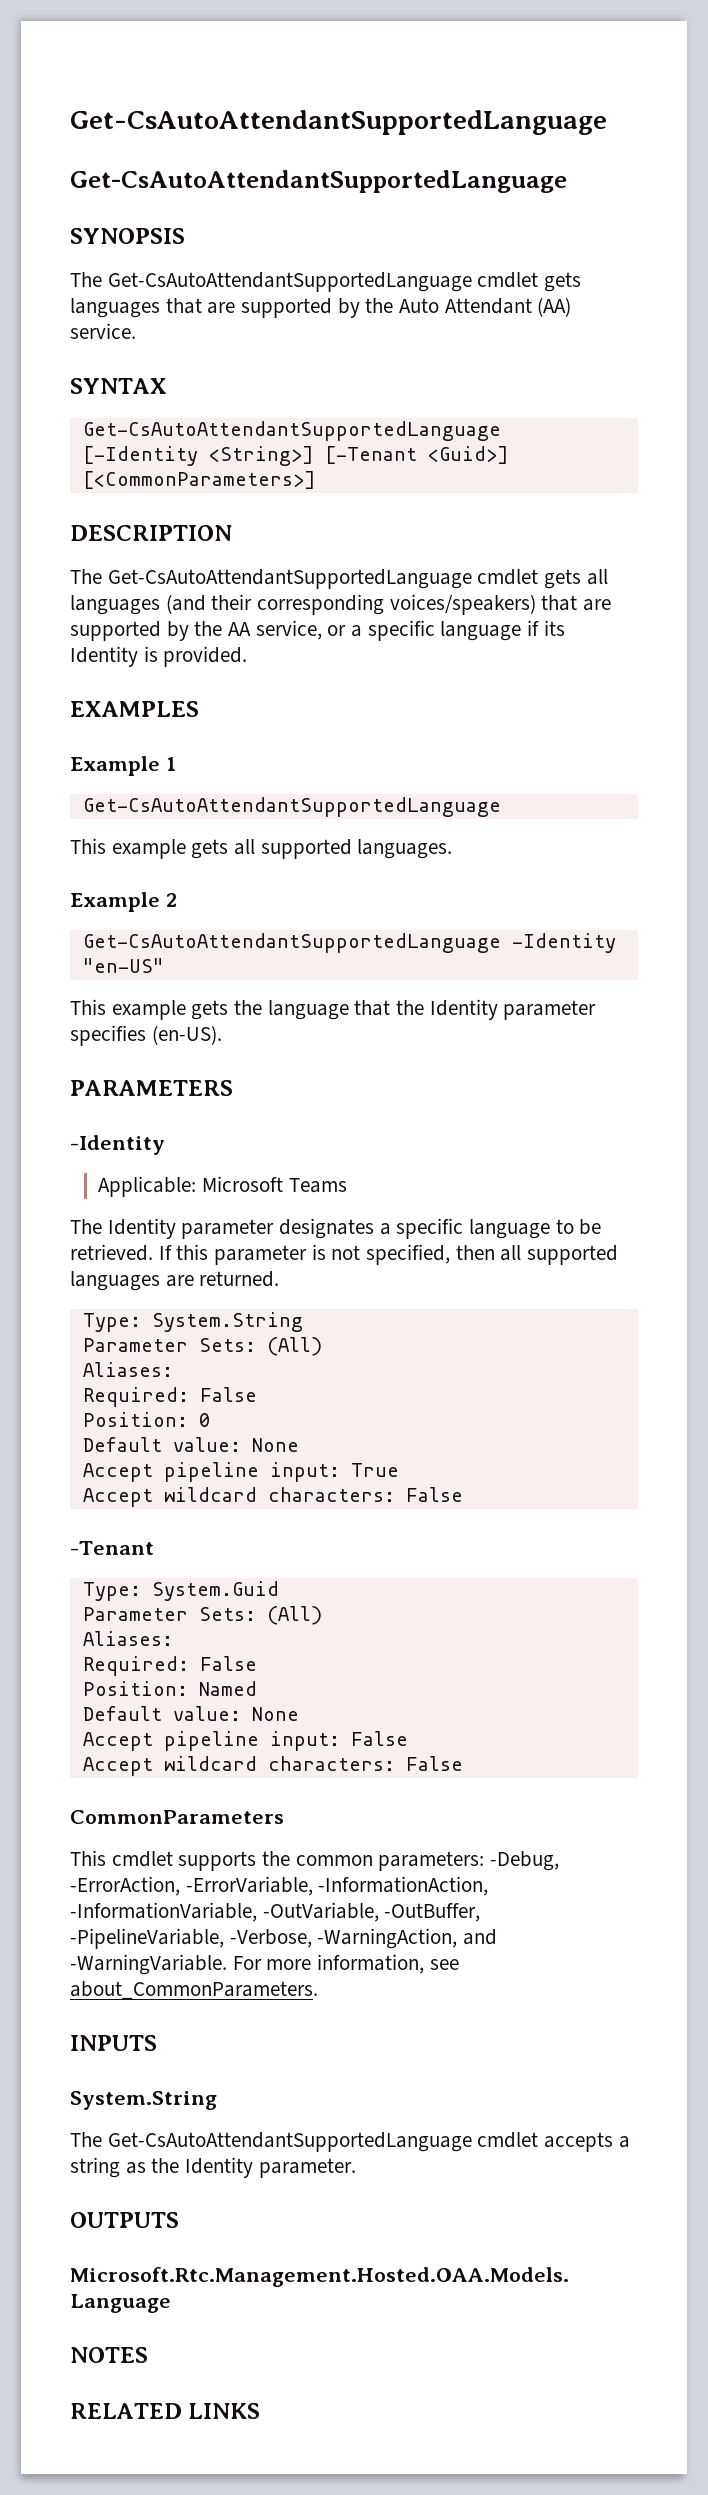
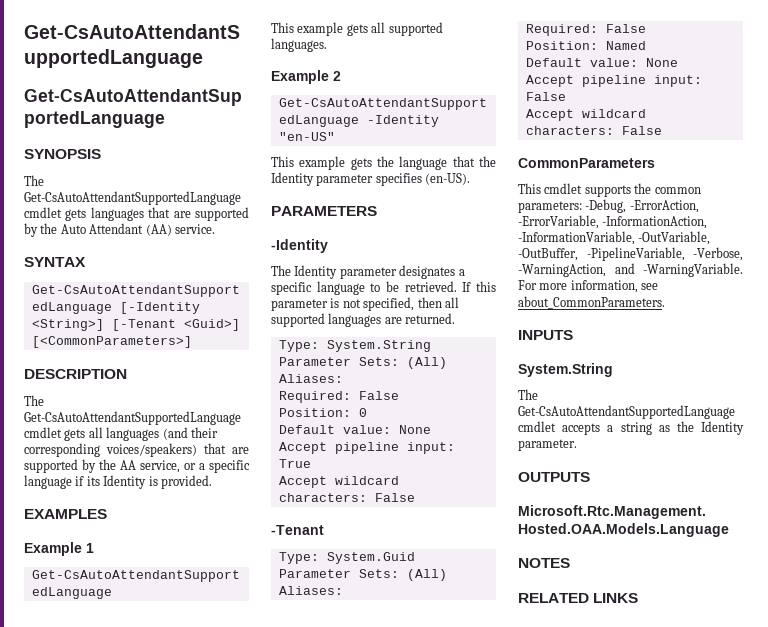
- Applicable: Microsoft Teams

